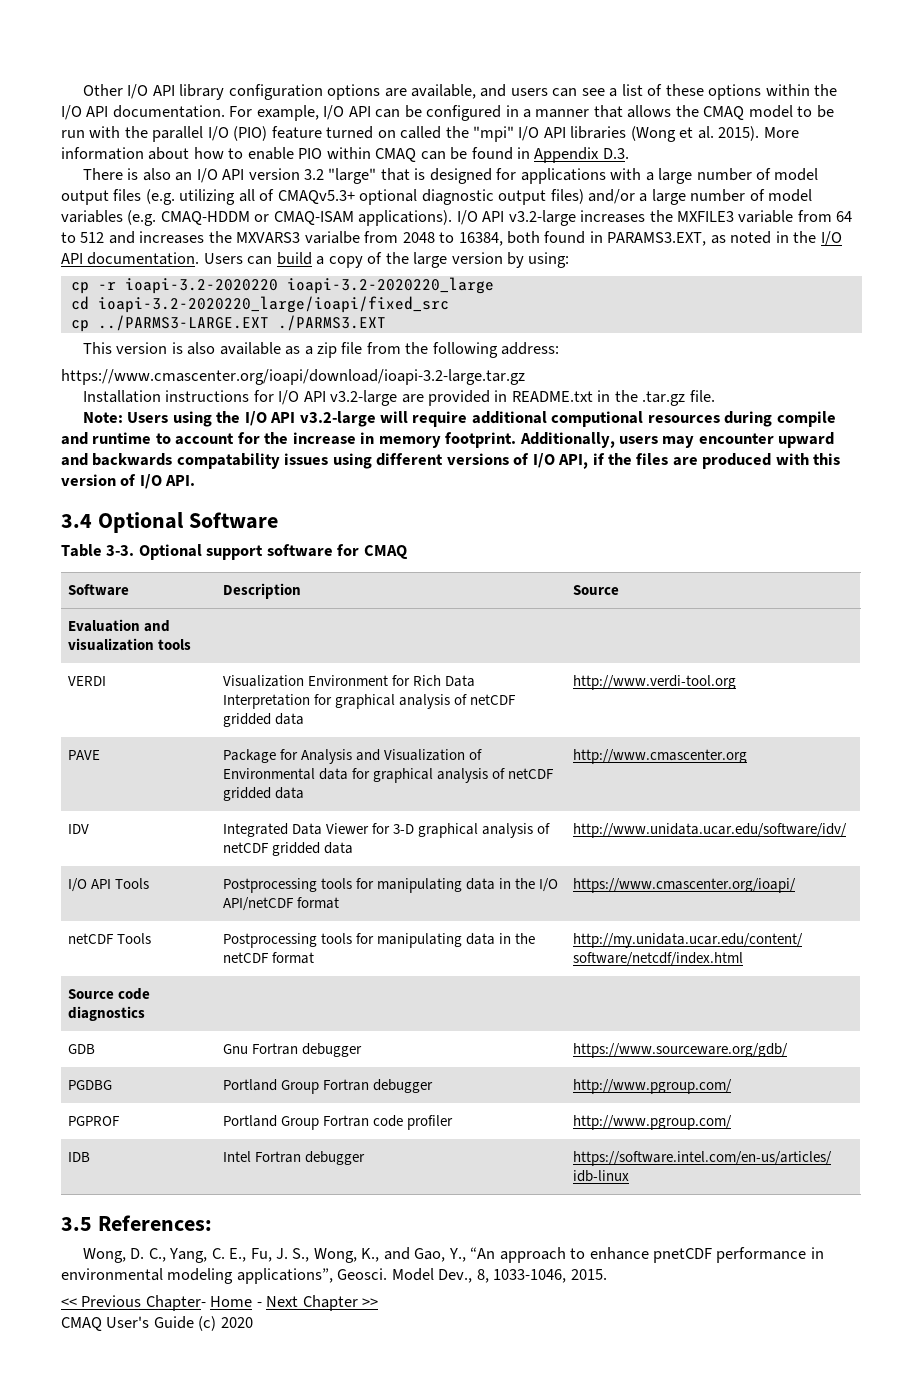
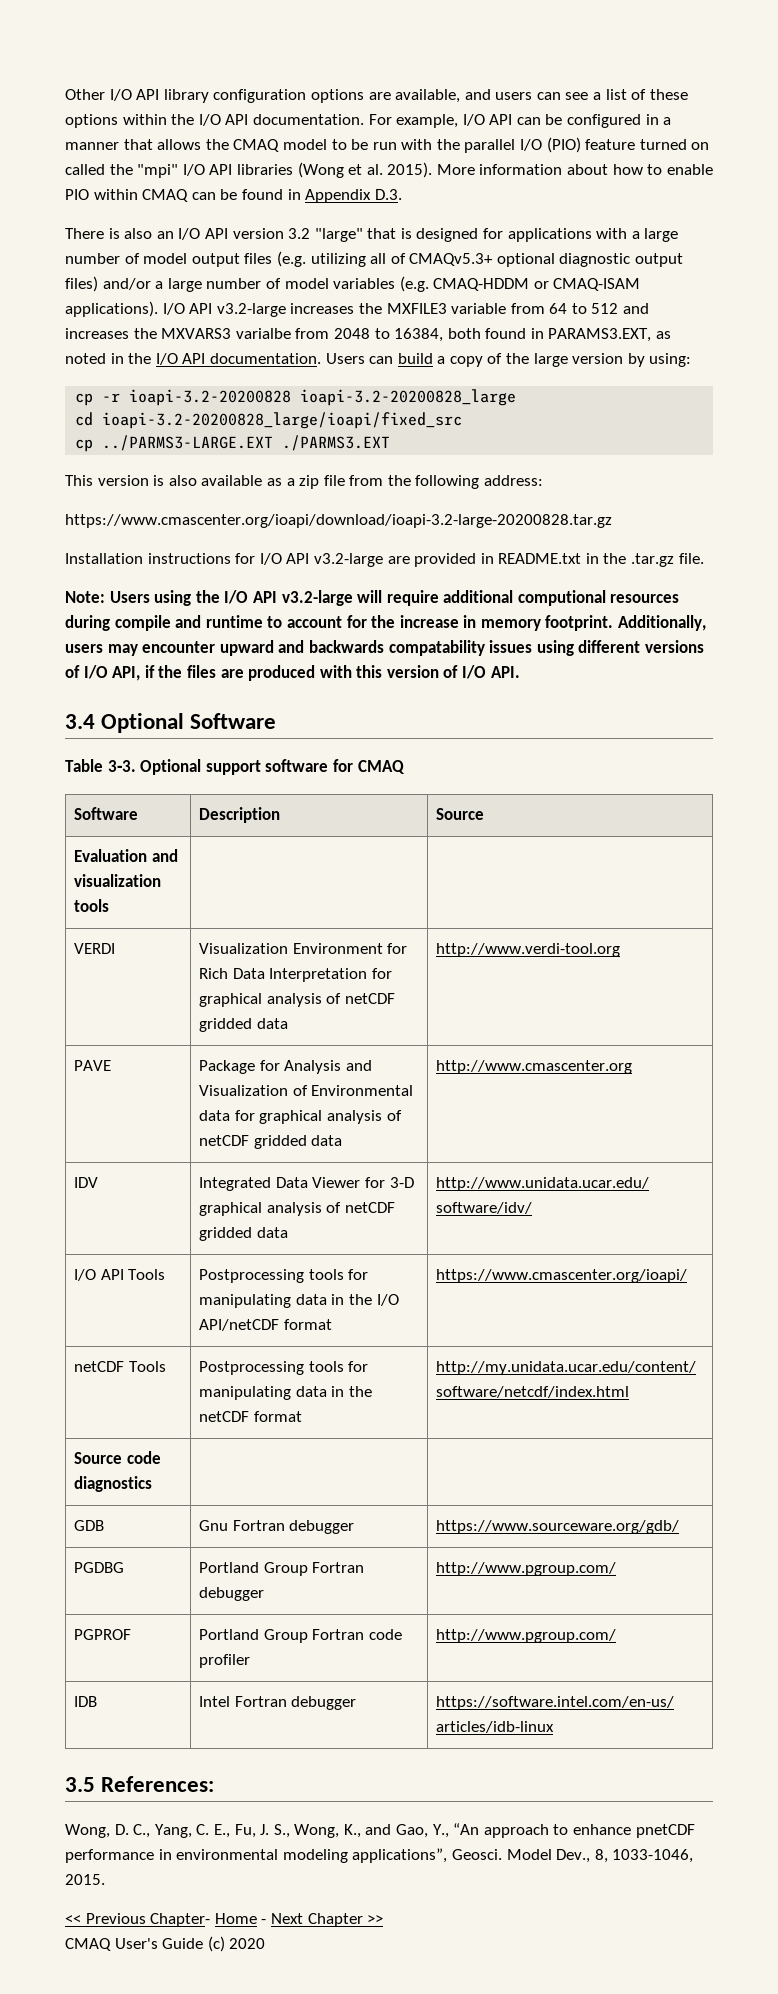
- cp -r ioapi-3.2-2020220 ioapi-3.2-2020220_large
+ cp -r ioapi-3.2-20200828 ioapi-3.2-20200828_large
- cd ioapi-3.2-2020220_large/ioapi/fixed_src
+ cd ioapi-3.2-20200828_large/ioapi/fixed_src
- https://www.cmascenter.org/ioapi/download/ioapi-3.2-large.tar.gz
+ https://www.cmascenter.org/ioapi/download/ioapi-3.2-large-20200828.tar.gz

